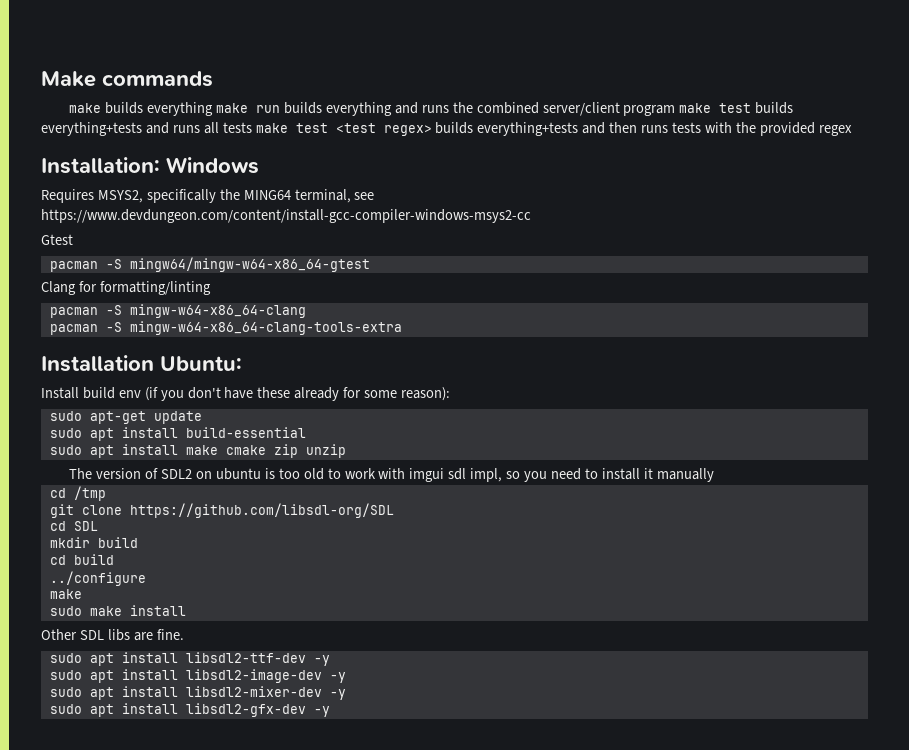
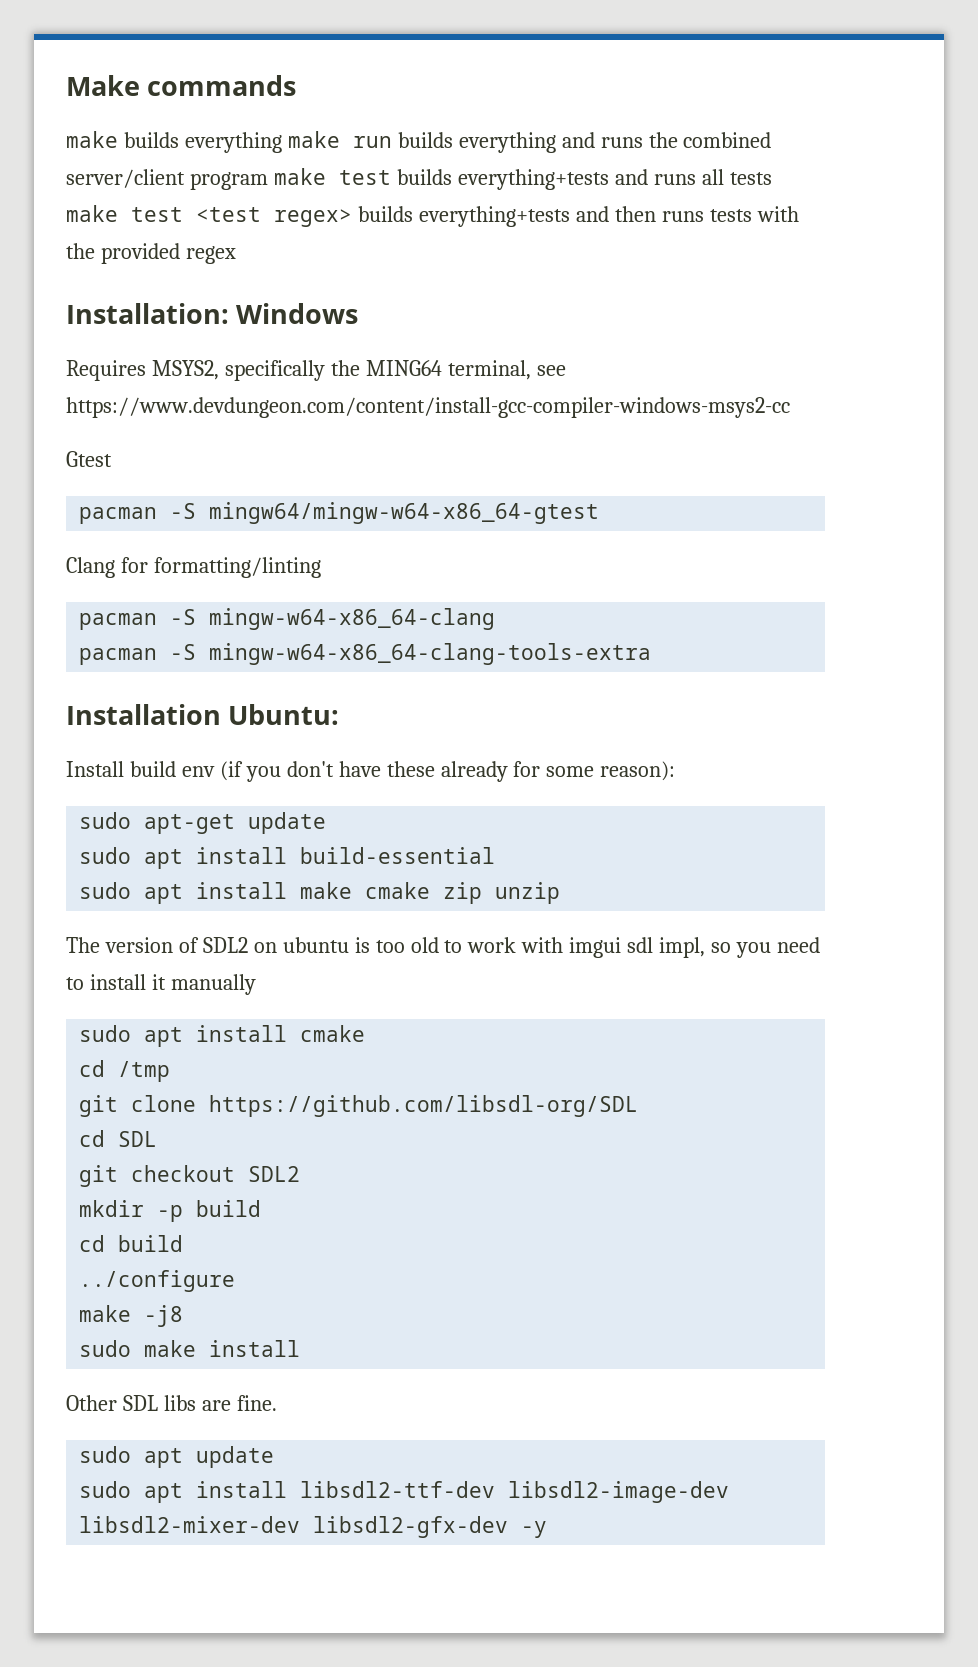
+ sudo apt install cmake
+ git checkout SDL2
- mkdir build
+ mkdir -p build
  ../configure
- make
+ make -j8
- sudo apt install libsdl2-ttf-dev -y
- sudo apt install libsdl2-image-dev -y
- sudo apt install libsdl2-mixer-dev -y
- sudo apt install libsdl2-gfx-dev -y
+ sudo apt update
+ sudo apt install libsdl2-ttf-dev libsdl2-image-dev libsdl2-mixer-dev libsdl2-gfx-dev -y

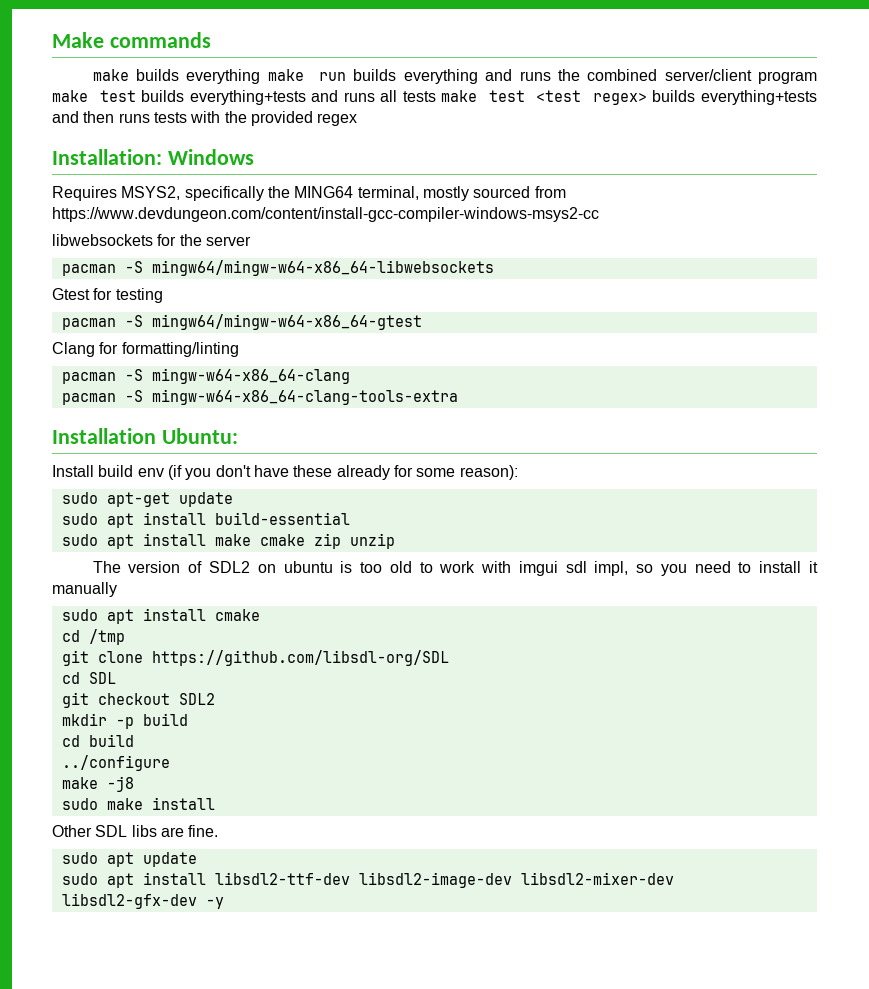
- Requires MSYS2, specifically the MING64 terminal, see https://www.devdungeon.com/content/install-gcc-compiler-windows-msys2-cc
+ Requires MSYS2, specifically the MING64 terminal, mostly sourced from https://www.devdungeon.com/content/install-gcc-compiler-windows-msys2-cc
+ libwebsockets for the server
+ pacman -S mingw64/mingw-w64-x86_64-libwebsockets
- Gtest
+ Gtest for testing

